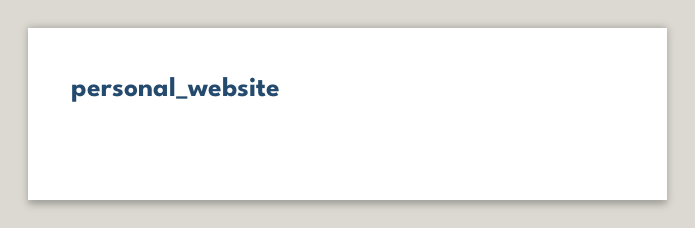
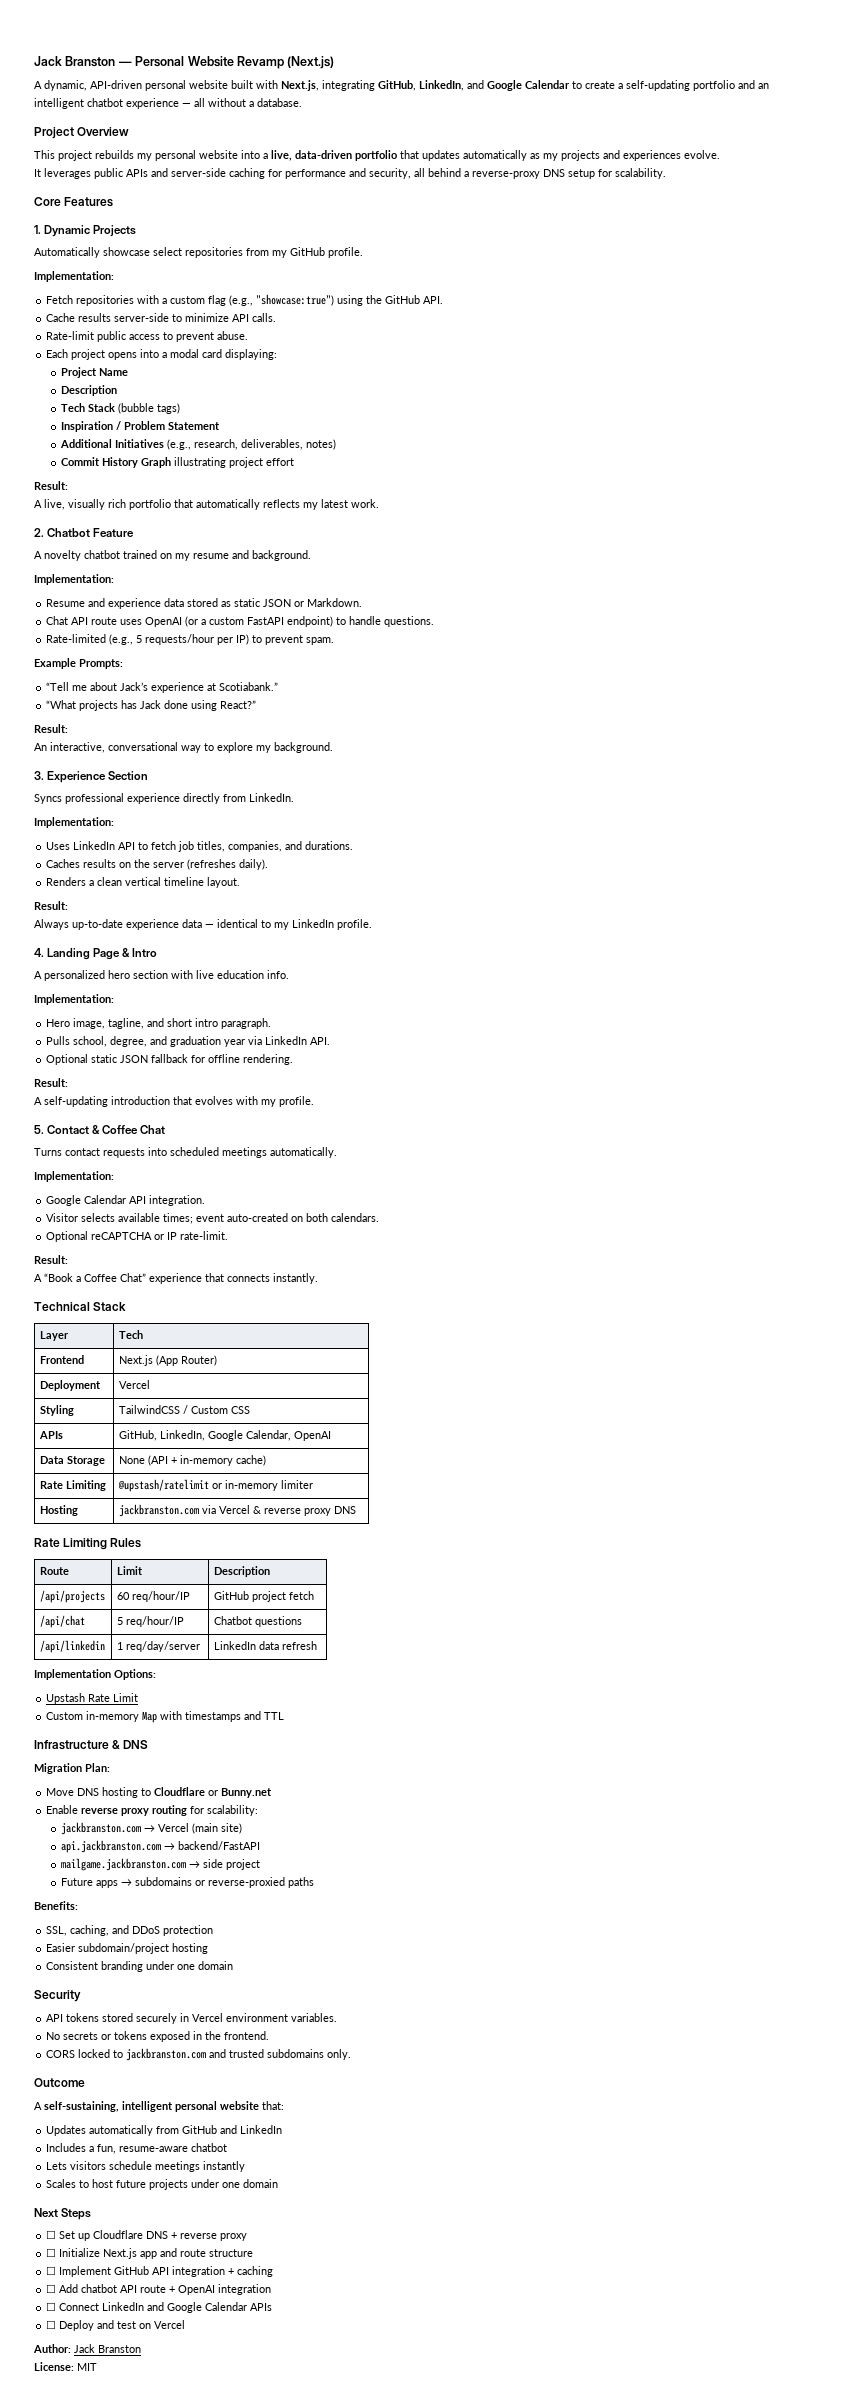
- personal_website
+ Jack Branston — Personal Website Revamp (Next.js)
+ A dynamic, API-driven personal website built with Next.js, integrating GitHub, LinkedIn, and Google Calendar to create a self-updating portfolio and an intelligent chatbot experience — all without a database.
+ Project Overview
+ This project rebuilds my personal website into a live, data-driven portfolio that updates automatically as my projects and experiences evolve.
+ It leverages public APIs and server-side caching for performance and security, all behind a reverse-proxy DNS setup for scalability.
+ Core Features
+ 1. Dynamic Projects
+ Automatically showcase select repositories from my GitHub profile.
+ Implementation:
+ Fetch repositories with a custom flag (e.g., "showcase:true") using the GitHub API.
+ Cache results server-side to minimize API calls.
+ Rate-limit public access to prevent abuse.
+ Each project opens into a modal card displaying:
+ Project Name
+ Description
+ Tech Stack (bubble tags)
+ Inspiration / Problem Statement
+ Additional Initiatives (e.g., research, deliverables, notes)
+ Commit History Graph illustrating project effort
+ Result:
+ A live, visually rich portfolio that automatically reflects my latest work.
+ 2. Chatbot Feature
+ A novelty chatbot trained on my resume and background.
+ Implementation:
+ Resume and experience data stored as static JSON or Markdown.
+ Chat API route uses OpenAI (or a custom FastAPI endpoint) to handle questions.
+ Rate-limited (e.g., 5 requests/hour per IP) to prevent spam.
+ Example Prompts:
+ “Tell me about Jack’s experience at Scotiabank.”
+ “What projects has Jack done using React?”
+ Result:
+ An interactive, conversational way to explore my background.
+ 3. Experience Section
+ Syncs professional experience directly from LinkedIn.
+ Implementation:
+ Uses LinkedIn API to fetch job titles, companies, and durations.
+ Caches results on the server (refreshes daily).
+ Renders a clean vertical timeline layout.
+ Result:
+ Always up-to-date experience data — identical to my LinkedIn profile.
+ 4. Landing Page & Intro
+ A personalized hero section with live education info.
+ Implementation:
+ Hero image, tagline, and short intro paragraph.
+ Pulls school, degree, and graduation year via LinkedIn API.
+ Optional static JSON fallback for offline rendering.
+ Result:
+ A self-updating introduction that evolves with my profile.
+ 5. Contact & Coffee Chat
+ Turns contact requests into scheduled meetings automatically.
+ Implementation:
+ Google Calendar API integration.
+ Visitor selects available times; event auto-created on both calendars.
+ Optional reCAPTCHA or IP rate-limit.
+ Result:
+ A “Book a Coffee Chat” experience that connects instantly.
+ Technical Stack
+ Layer | Tech
+ Frontend | Next.js (App Router)
+ Deployment | Vercel
+ Styling | TailwindCSS / Custom CSS
+ APIs | GitHub, LinkedIn, Google Calendar, OpenAI
+ Data Storage | None (API + in-memory cache)
+ Rate Limiting | @upstash/ratelimit or in-memory limiter
+ Hosting | jackbranston.com via Vercel & reverse proxy DNS
+ Rate Limiting Rules
+ Route | Limit | Description
+ /api/projects | 60 req/hour/IP | GitHub project fetch
+ /api/chat | 5 req/hour/IP | Chatbot questions
+ /api/linkedin | 1 req/day/server | LinkedIn data refresh
+ Implementation Options:
+ Upstash Rate Limit
+ Custom in-memory Map with timestamps and TTL
+ Infrastructure & DNS
+ Migration Plan:
+ Move DNS hosting to Cloudflare or Bunny.net
+ Enable reverse proxy routing for scalability:
+ jackbranston.com → Vercel (main site)
+ api.jackbranston.com → backend/FastAPI
+ mailgame.jackbranston.com → side project
+ Future apps → subdomains or reverse-proxied paths
+ Benefits:
+ SSL, caching, and DDoS protection
+ Easier subdomain/project hosting
+ Consistent branding under one domain
+ Security
+ API tokens stored securely in Vercel environment variables.
+ No secrets or tokens exposed in the frontend.
+ CORS locked to jackbranston.com and trusted subdomains only.
+ Outcome
+ A self-sustaining, intelligent personal website that:
+ Updates automatically from GitHub and LinkedIn
+ Includes a fun, resume-aware chatbot
+ Lets visitors schedule meetings instantly
+ Scales to host future projects under one domain
+ Next Steps
+ ☐ Set up Cloudflare DNS + reverse proxy
+ ☐ Initialize Next.js app and route structure
+ ☐ Implement GitHub API integration + caching
+ ☐ Add chatbot API route + OpenAI integration
+ ☐ Connect LinkedIn and Google Calendar APIs
+ ☐ Deploy and test on Vercel
+ Author: Jack Branston
+ License: MIT

